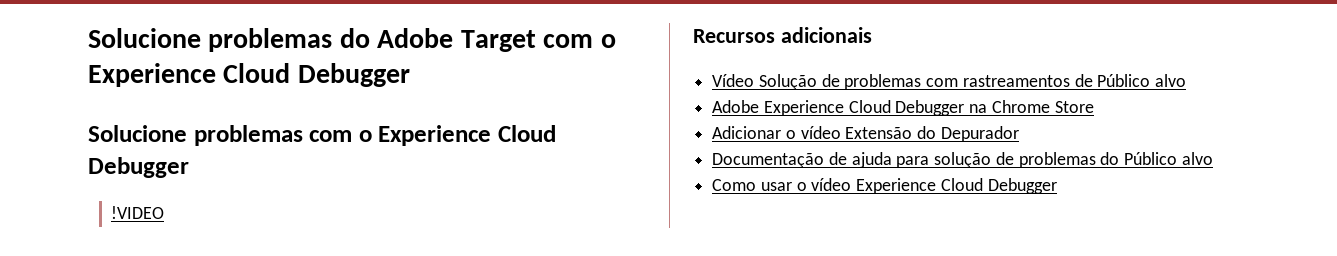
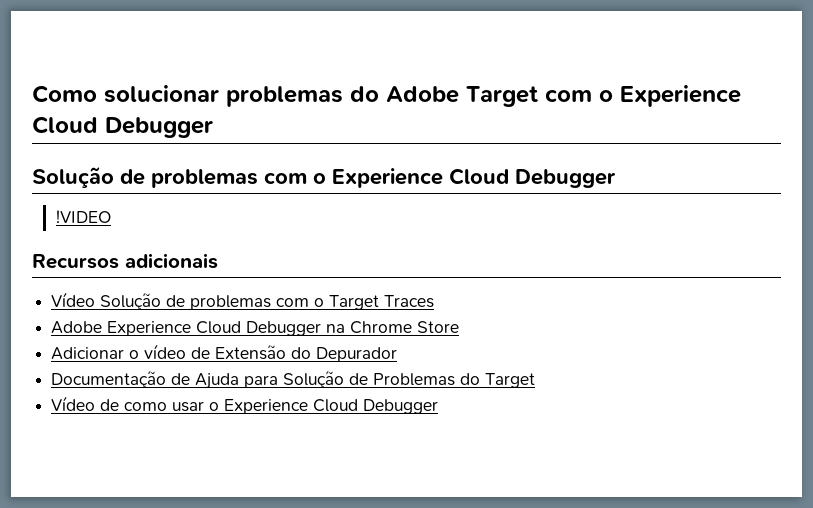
- Solucione problemas do Adobe Target com o Experience Cloud Debugger
+ Como solucionar problemas do Adobe Target com o Experience Cloud Debugger
- Solucione problemas com o Experience Cloud Debugger
+ Solução de problemas com o Experience Cloud Debugger
- Vídeo Solução de problemas com rastreamentos de Público alvo
+ Vídeo Solução de problemas com o Target Traces
- Adicionar o vídeo Extensão do Depurador
+ Adicionar o vídeo de Extensão do Depurador
- Documentação de ajuda para solução de problemas do Público alvo
- Como usar o vídeo Experience Cloud Debugger
+ Documentação de Ajuda para Solução de Problemas do Target
+ Vídeo de como usar o Experience Cloud Debugger

